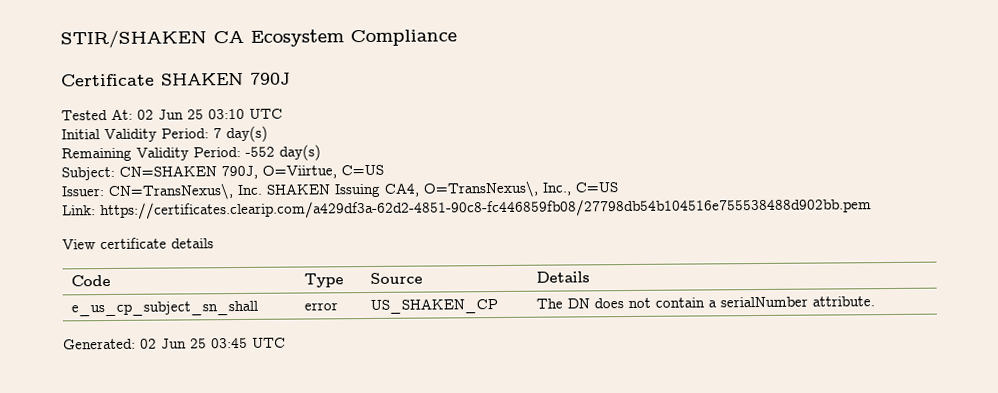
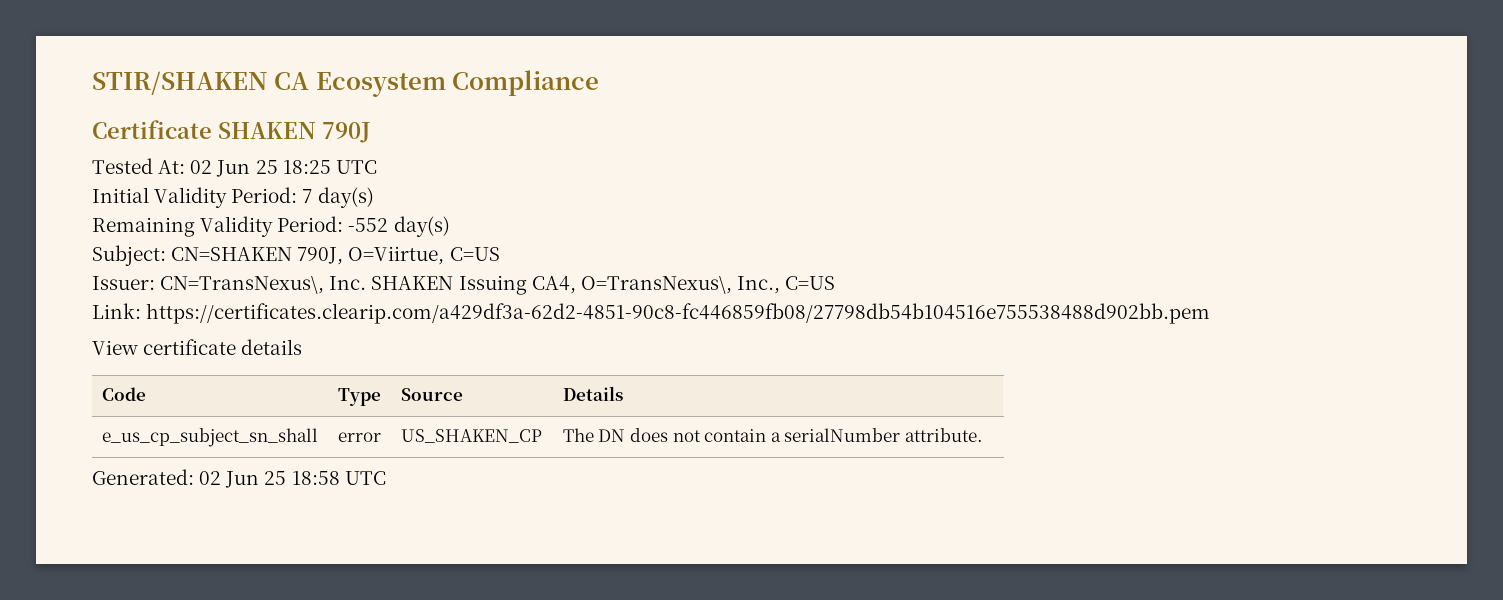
- Tested At: 02 Jun 25 03:10 UTC
+ Tested At: 02 Jun 25 18:25 UTC
- Generated: 02 Jun 25 03:45 UTC
+ Generated: 02 Jun 25 18:58 UTC

